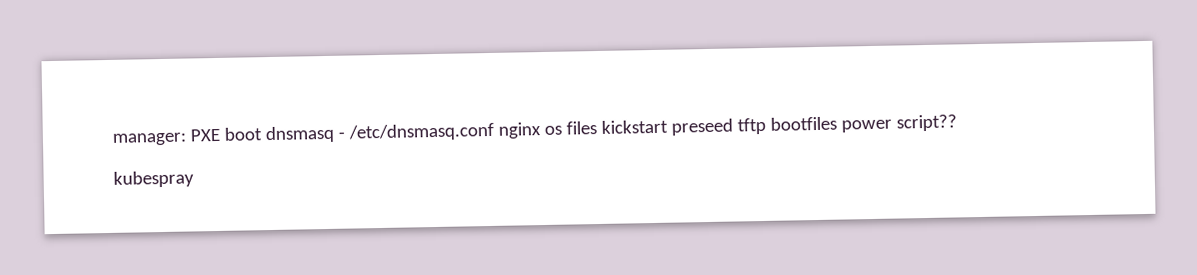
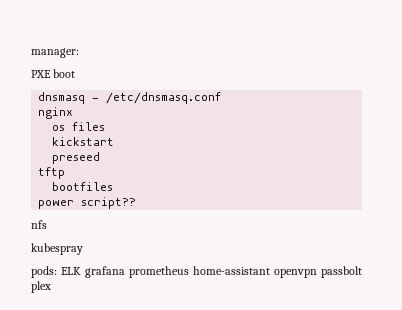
- manager: PXE boot dnsmasq - /etc/dnsmasq.conf nginx os files kickstart preseed tftp bootfiles power script??
+ manager:
+ PXE boot
+ dnsmasq - /etc/dnsmasq.conf
+ nginx
+ os files
+ kickstart
+ preseed
+ tftp
+ bootfiles
+ power script??
+ nfs
+ pods: ELK grafana prometheus home-assistant openvpn passbolt plex

